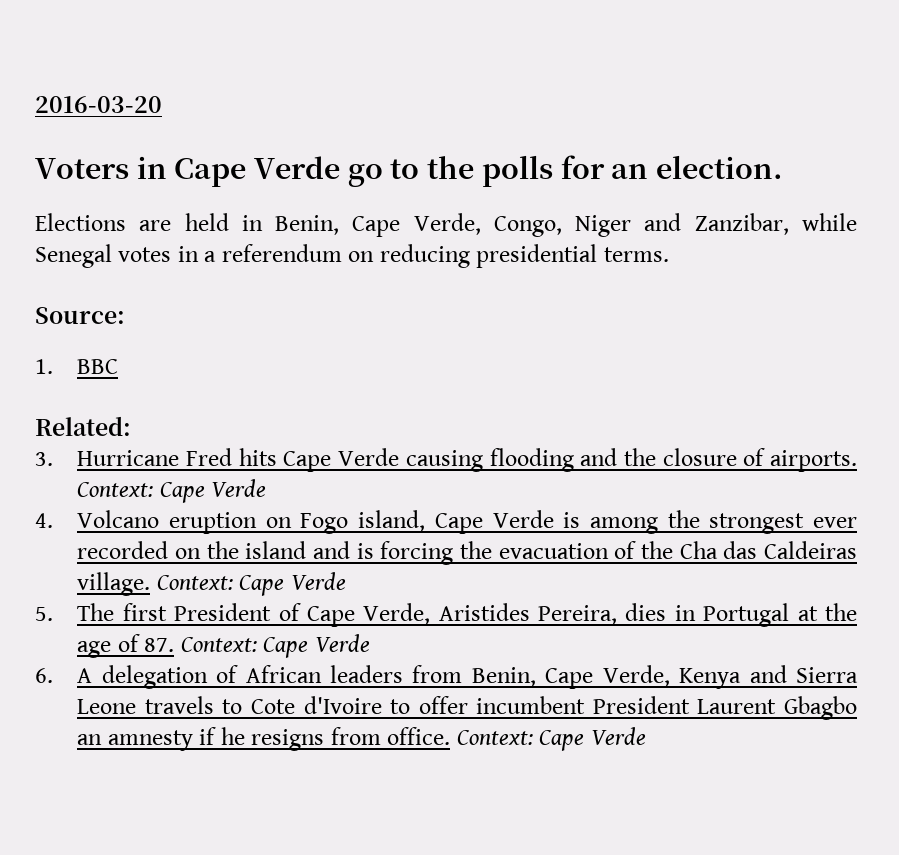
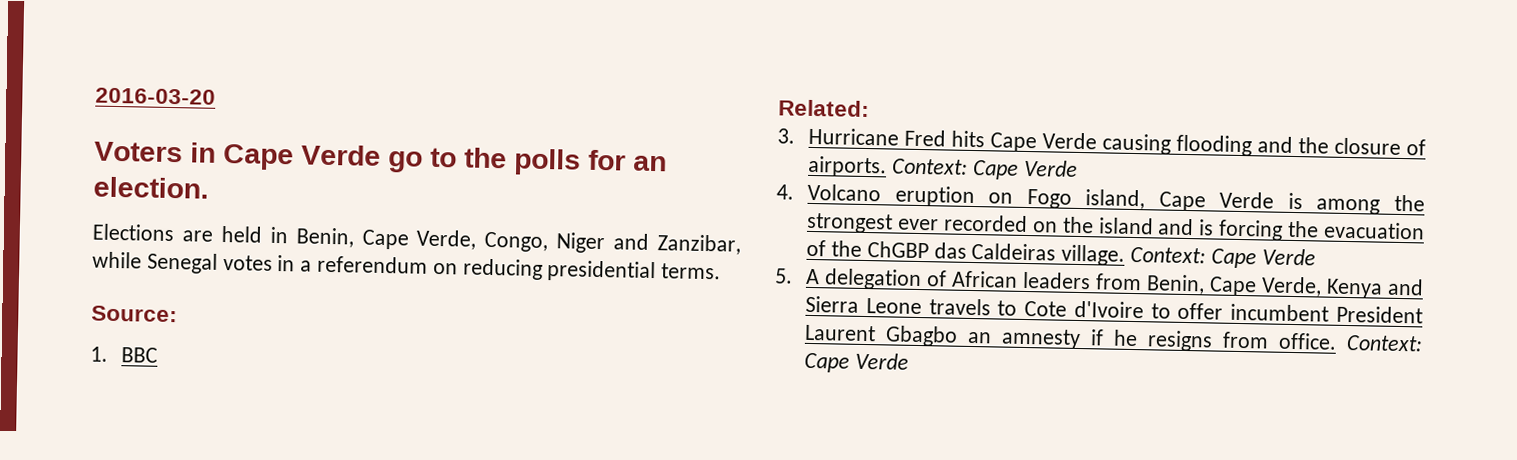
- 4. Volcano eruption on Fogo island, Cape Verde is among the strongest ever recorded on the island and is forcing the evacuation of the Cha das Caldeiras village.
+ 4. Volcano eruption on Fogo island, Cape Verde is among the strongest ever recorded on the island and is forcing the evacuation of the ChGBP das Caldeiras village.
- 5. The first President of Cape Verde, Aristides Pereira, dies in Portugal at the age of 87. Context: Cape Verde
- 6. A delegation of African leaders from Benin, Cape Verde, Kenya and Sierra Leone travels to Cote d'Ivoire to offer incumbent President Laurent Gbagbo an amnesty if he resigns from office.
+ 5. A delegation of African leaders from Benin, Cape Verde, Kenya and Sierra Leone travels to Cote d'Ivoire to offer incumbent President Laurent Gbagbo an amnesty if he resigns from office.

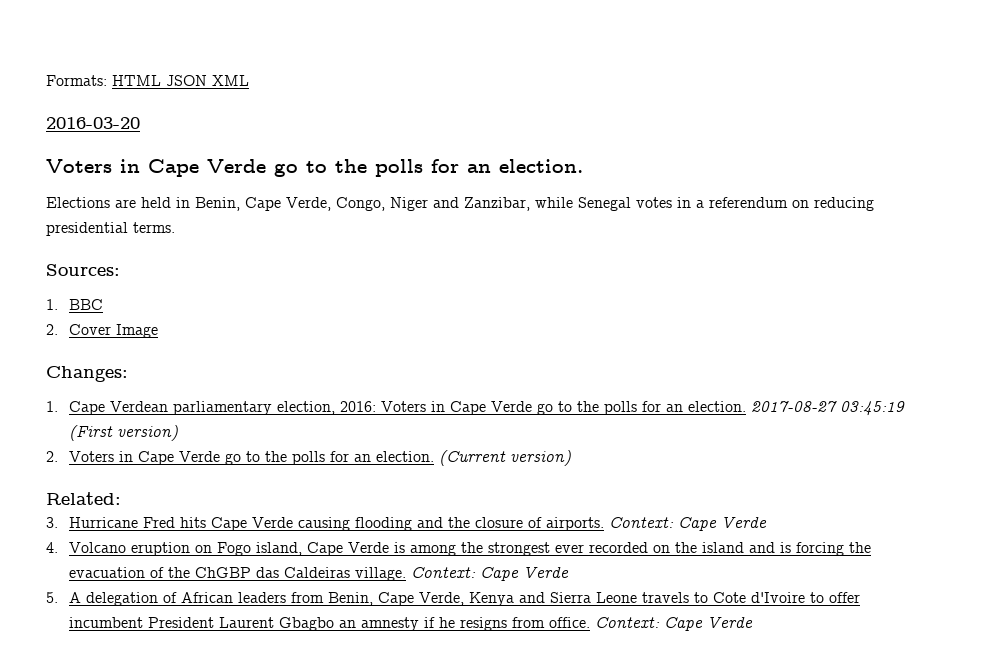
+ Formats: HTML JSON XML
- Source:
+ Sources:
+ 2. Cover Image
+ Changes:
+ 1. Cape Verdean parliamentary election, 2016: Voters in Cape Verde go to the polls for an election. 2017-08-27 03:45:19 (First version)
+ 2. Voters in Cape Verde go to the polls for an election. (Current version)

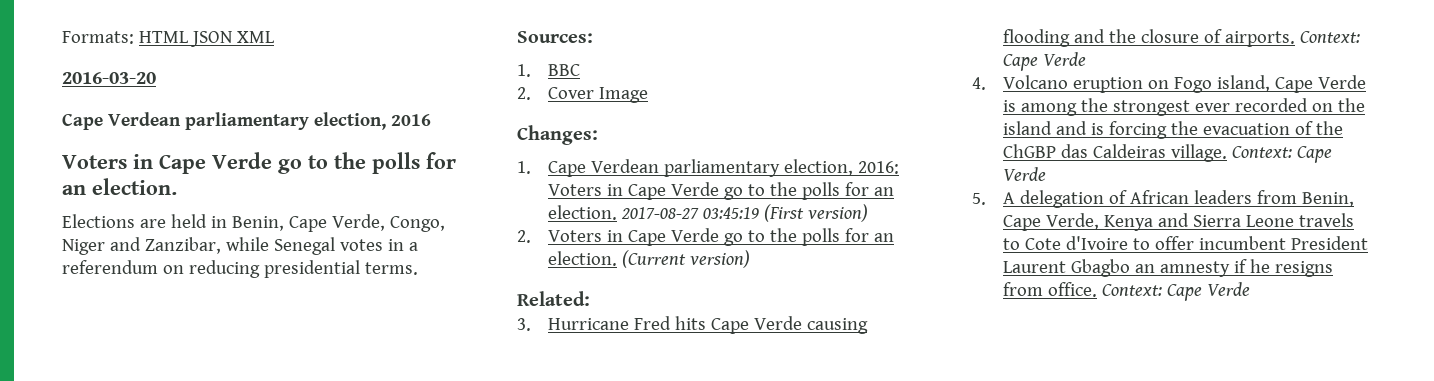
+ Cape Verdean parliamentary election, 2016

